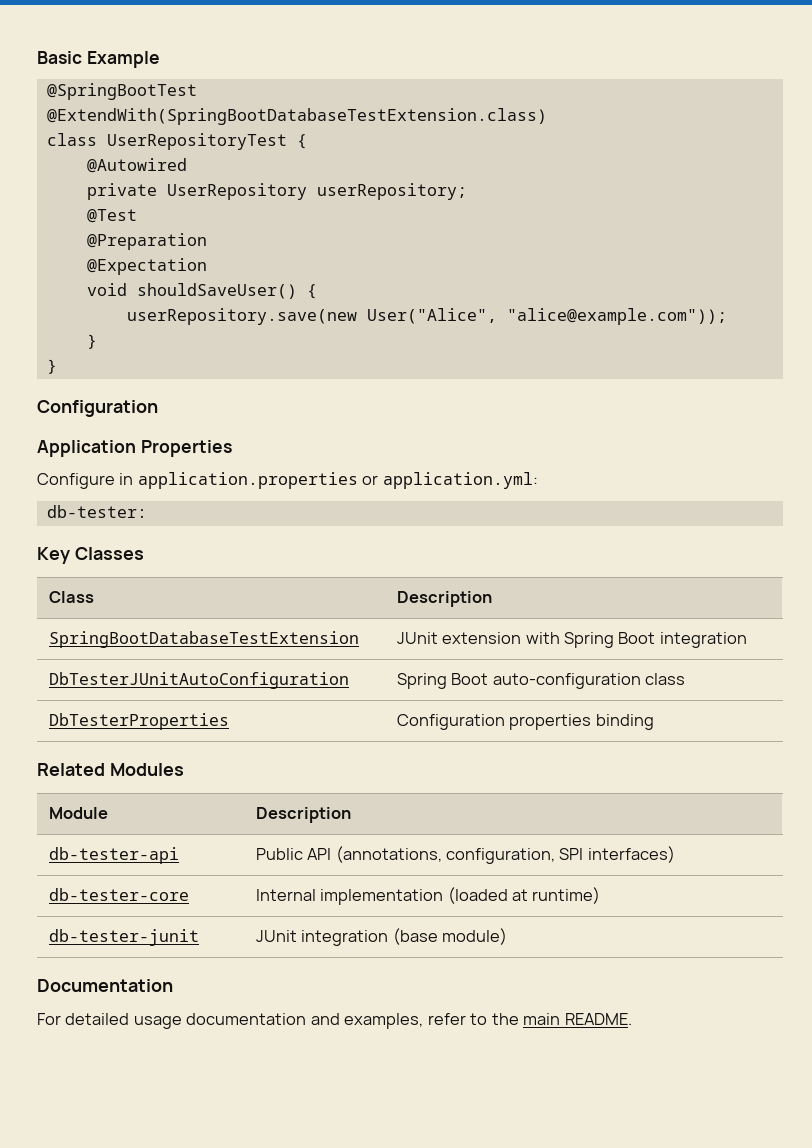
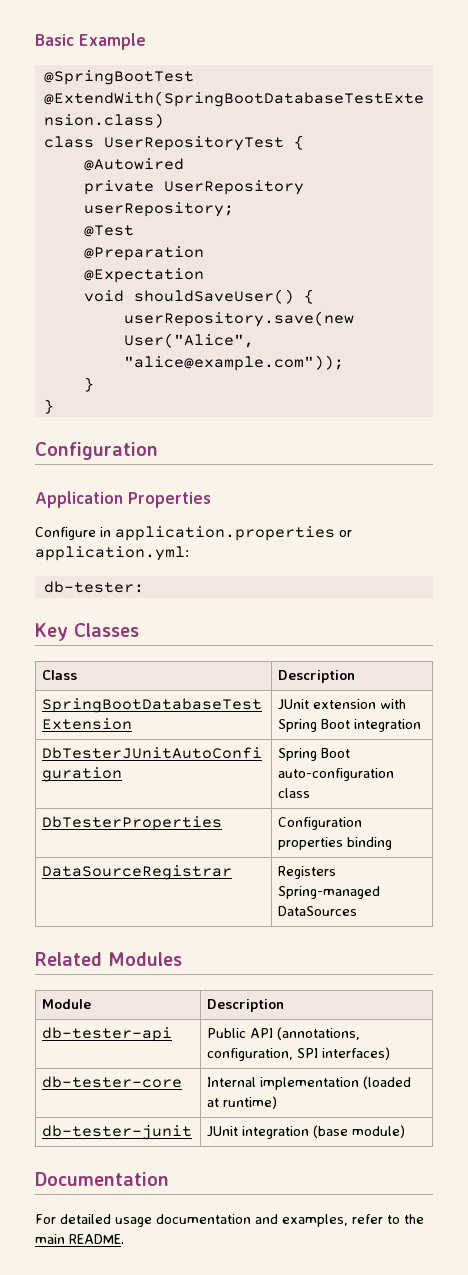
+ DataSourceRegistrar | Registers Spring-managed DataSources

